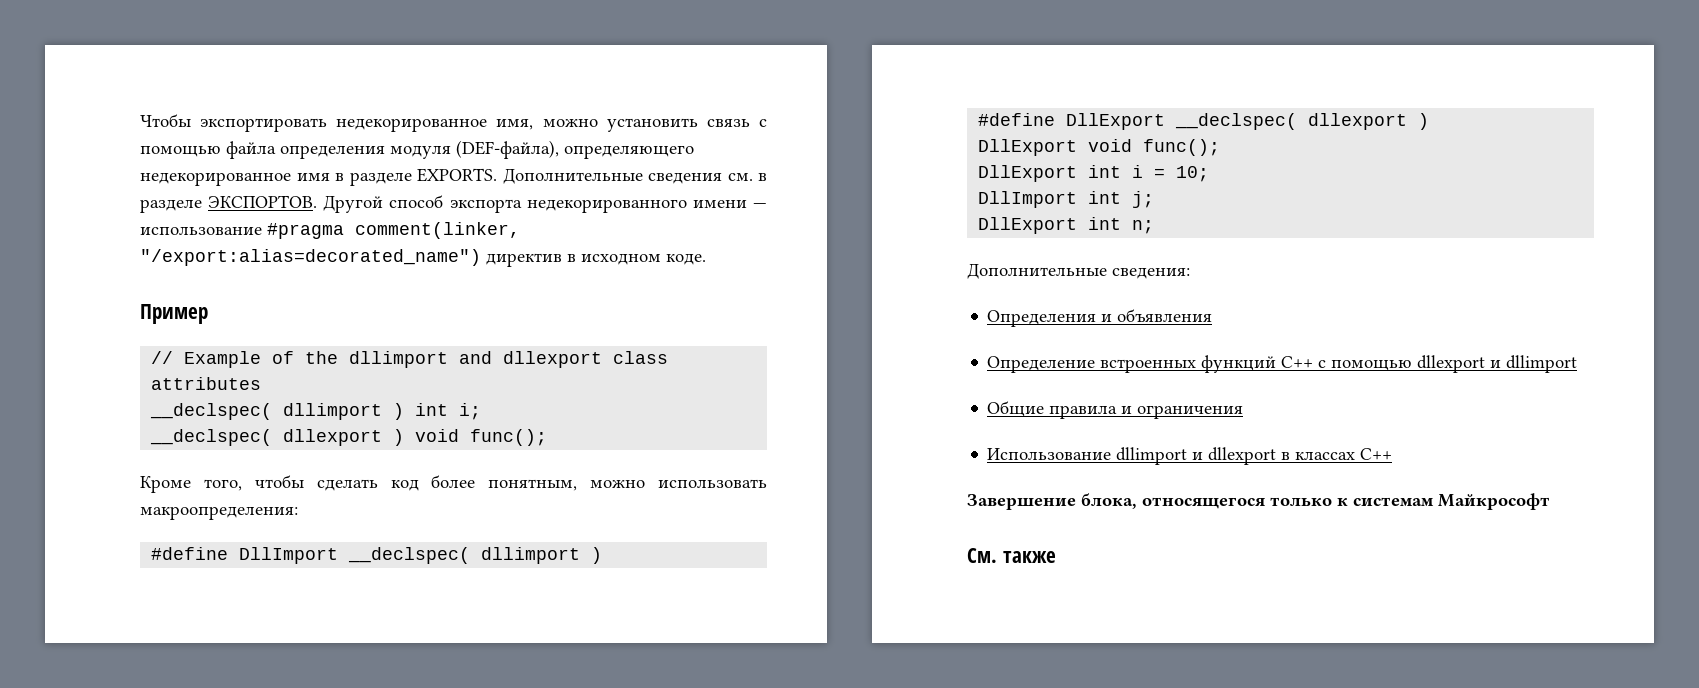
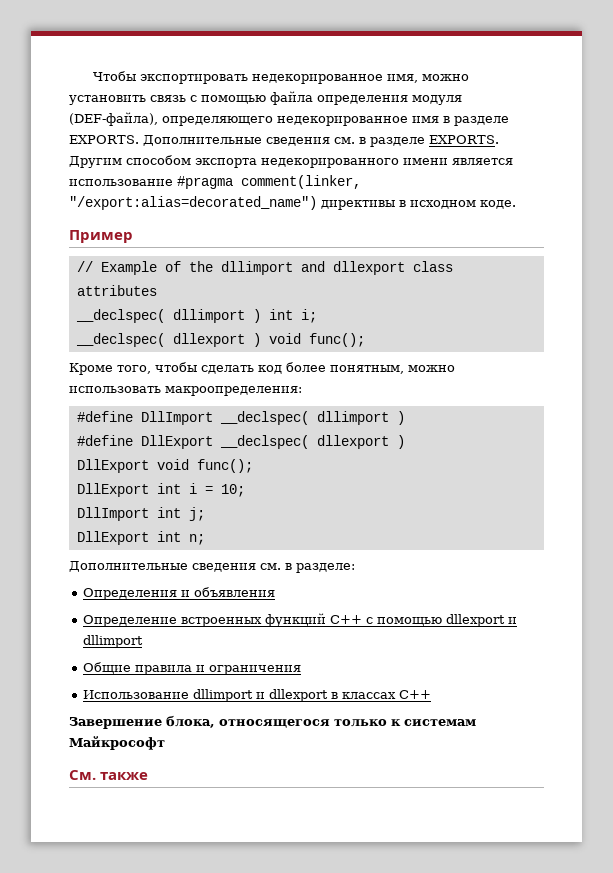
- Дополнительные сведения см. в разделе ЭКСПОРТОВ. Другой способ экспорта недекорированного имени — использование #pragma comment(linker, "/export:alias=decorated_name") директив в исходном коде.
+ Дополнительные сведения см. в разделе EXPORTS. Другим способом экспорта недекорированного имени является использование #pragma comment(linker, "/export:alias=decorated_name") директивы в исходном коде.
- Дополнительные сведения:
+ Дополнительные сведения см. в разделе:

